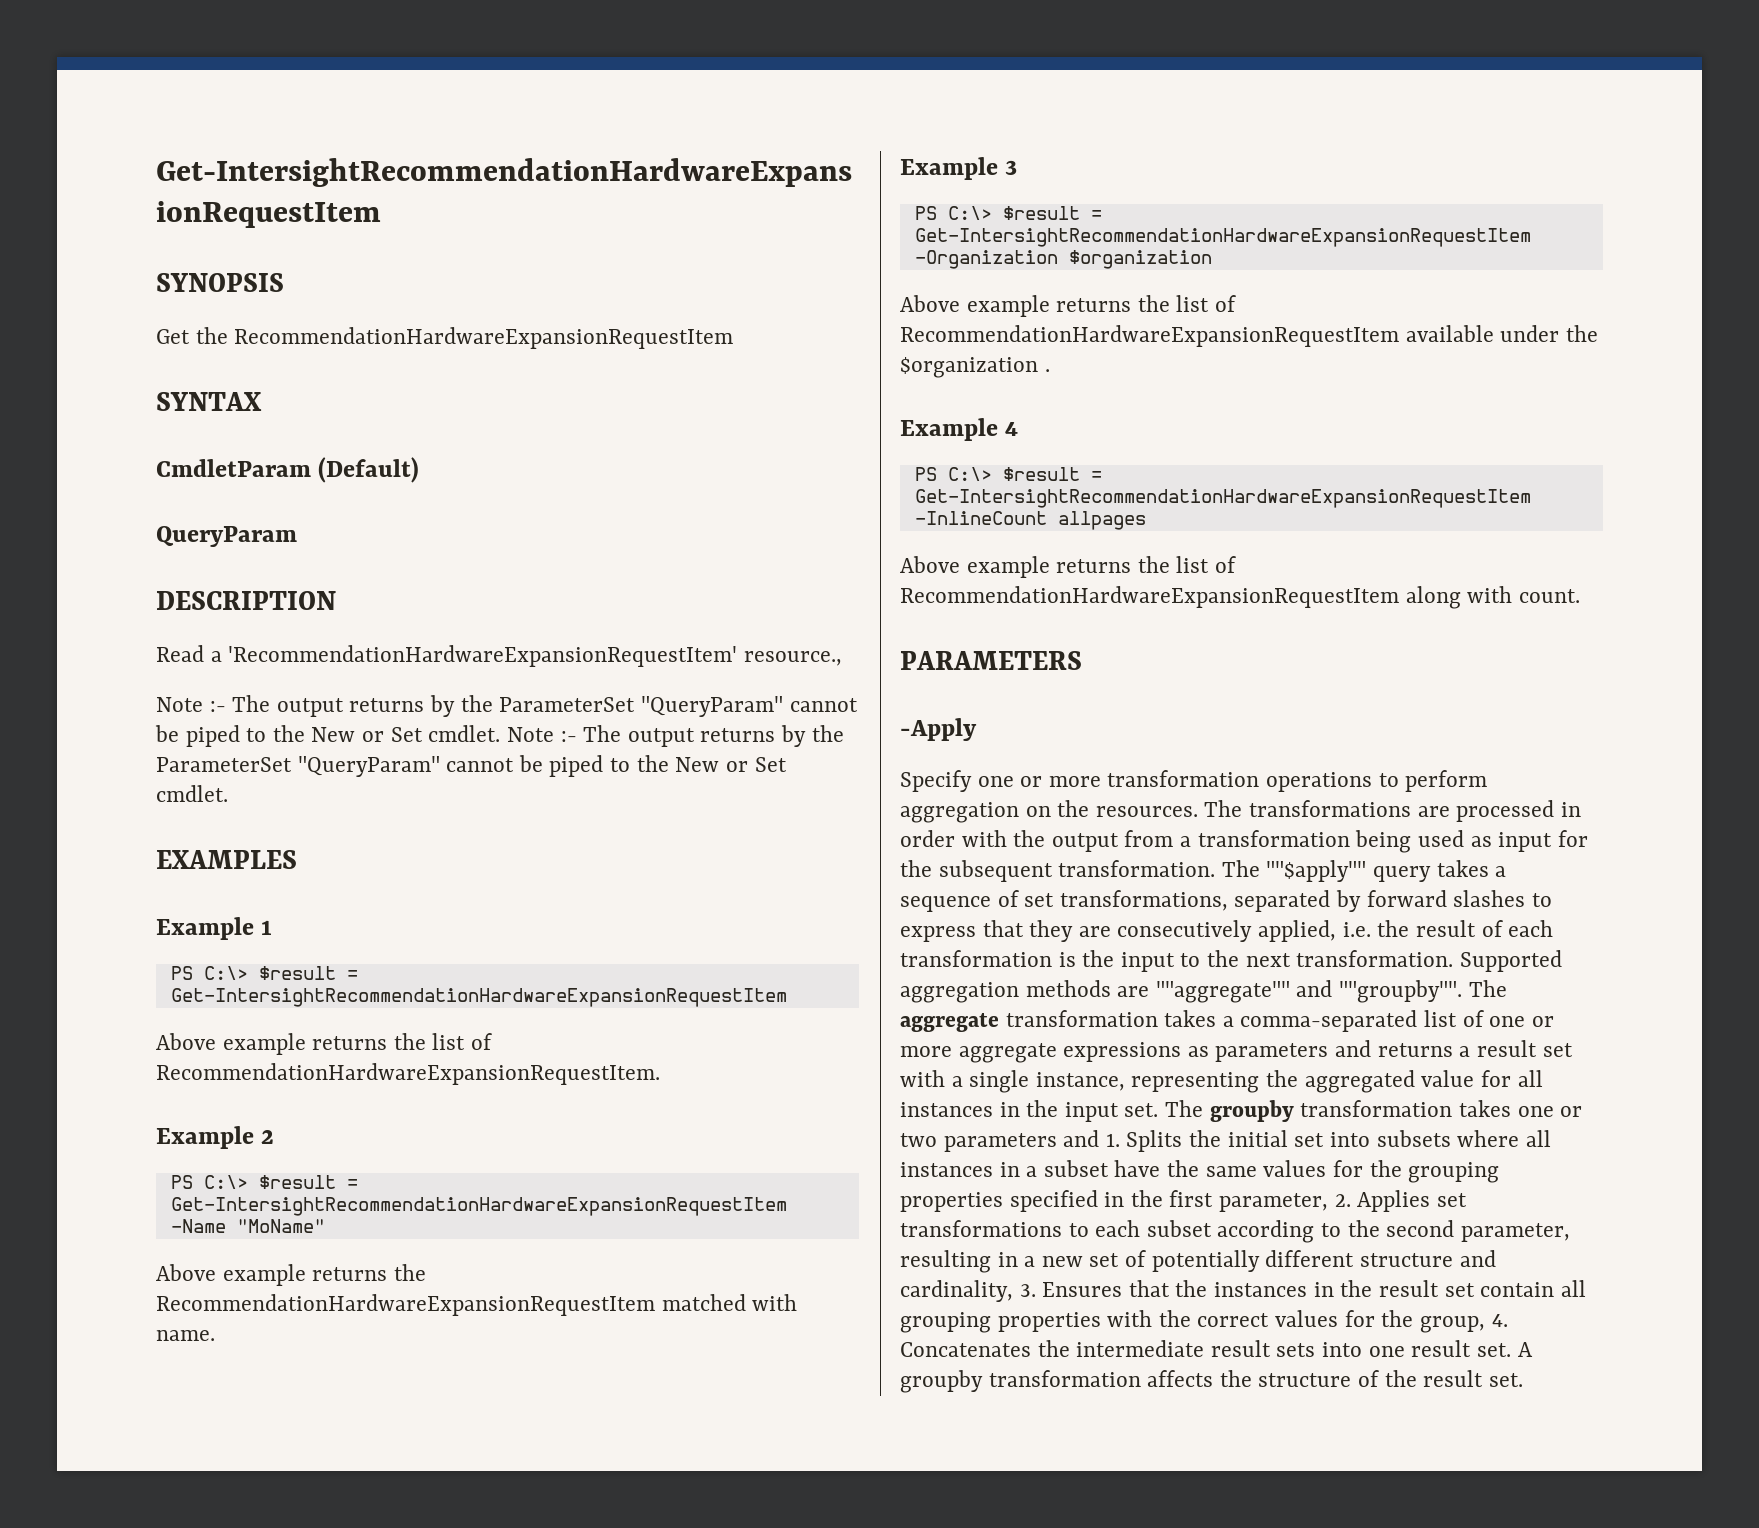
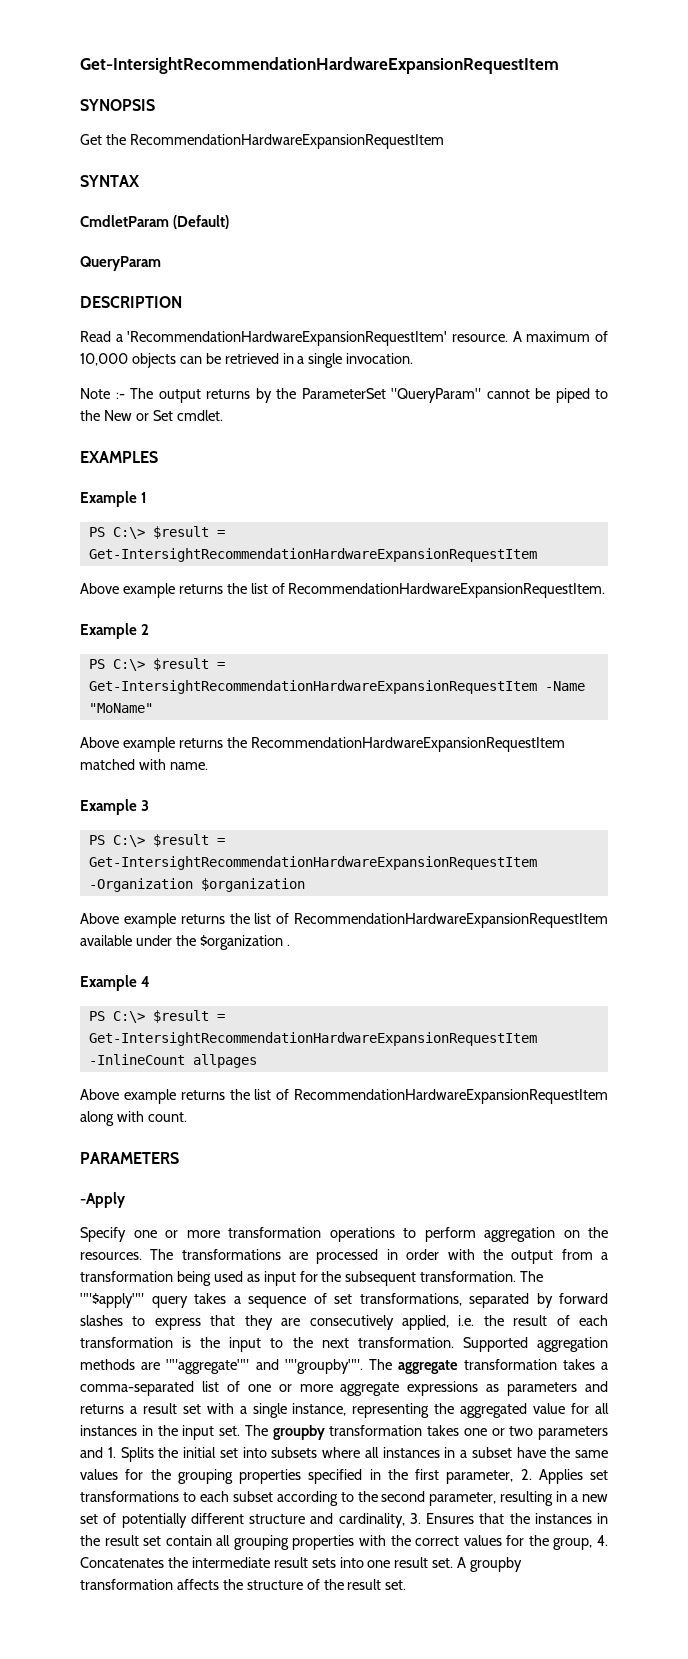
- Read a 'RecommendationHardwareExpansionRequestItem' resource.,
+ Read a 'RecommendationHardwareExpansionRequestItem' resource. A maximum of 10,000 objects can be retrieved in a single invocation.
- Note :- The output returns by the ParameterSet "QueryParam" cannot be piped to the New or Set cmdlet. Note :- The output returns by the ParameterSet "QueryParam" cannot be piped to the New or Set cmdlet.
+ Note :- The output returns by the ParameterSet "QueryParam" cannot be piped to the New or Set cmdlet.

